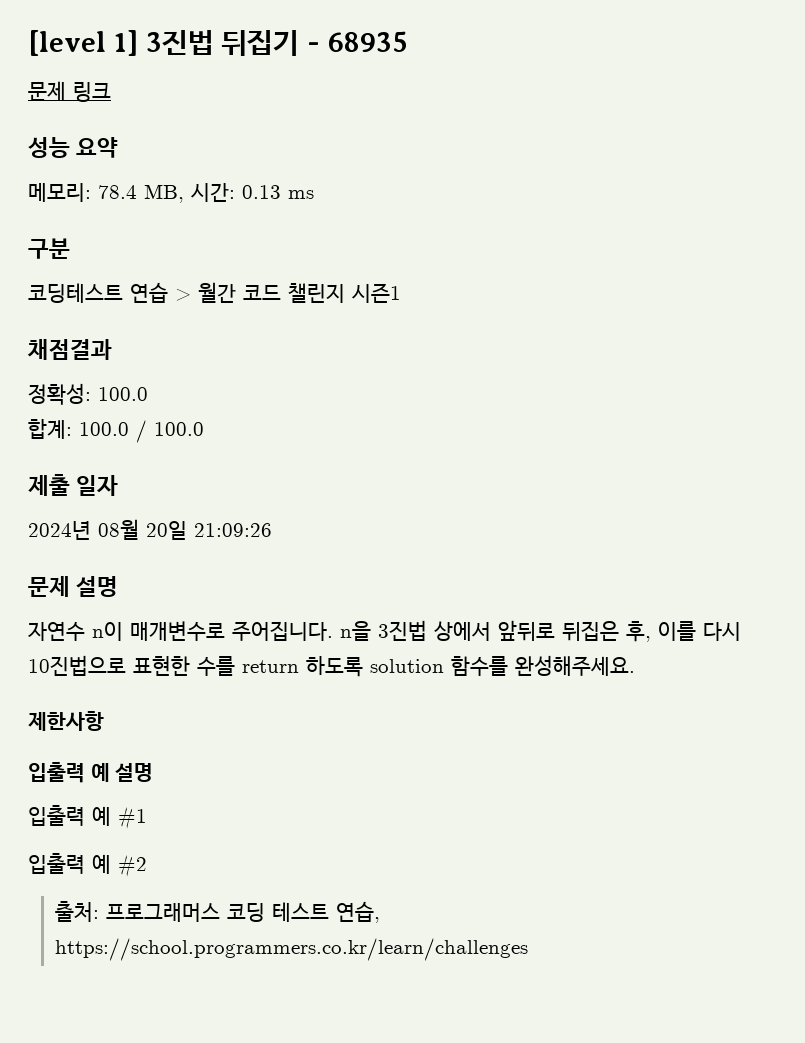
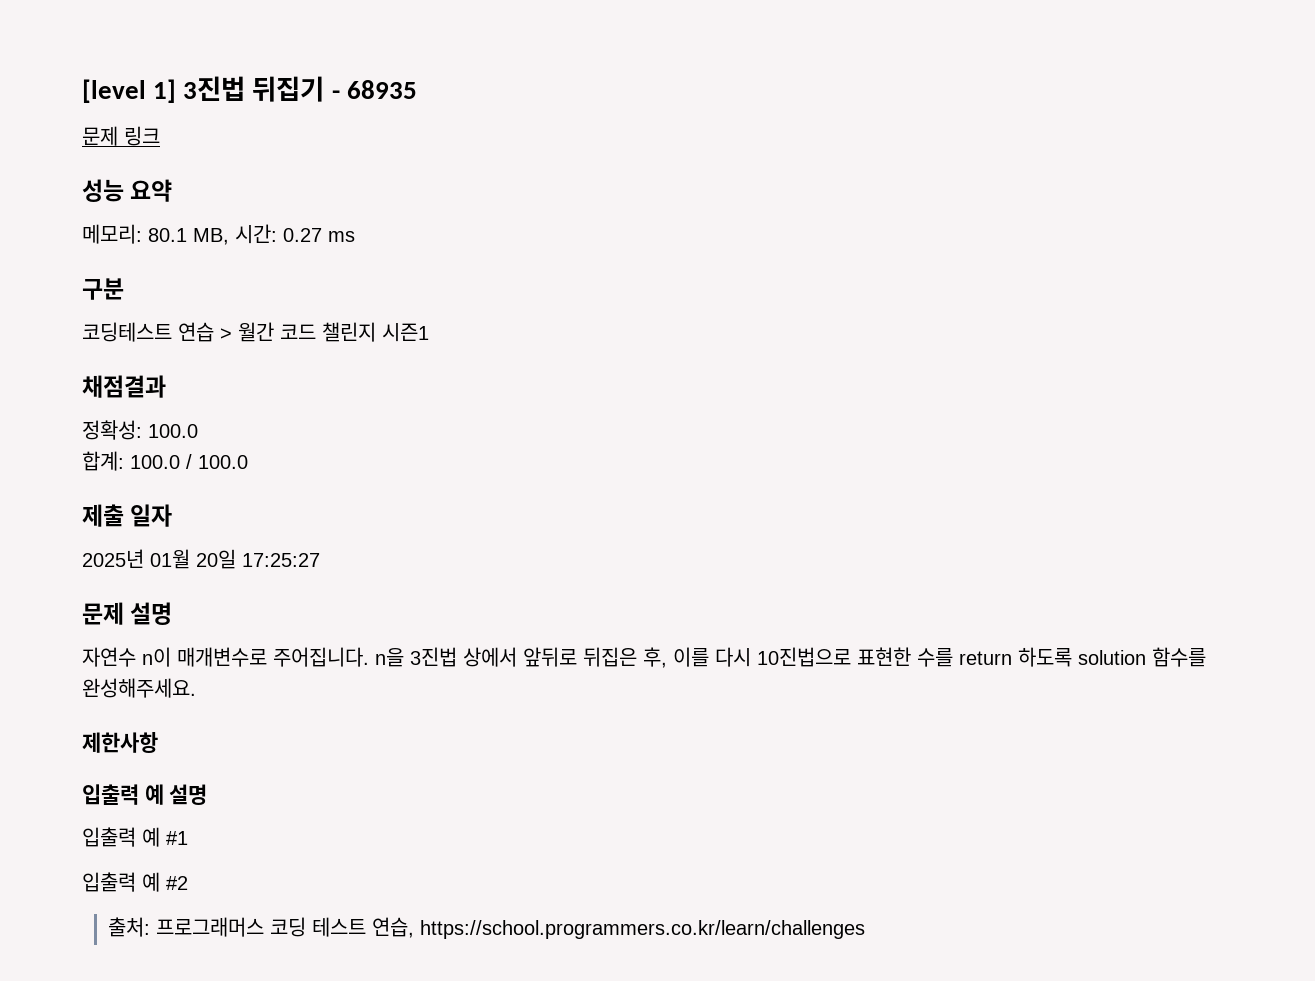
- 메모리: 78.4 MB, 시간: 0.13 ms
+ 메모리: 80.1 MB, 시간: 0.27 ms
- 2024년 08월 20일 21:09:26
+ 2025년 01월 20일 17:25:27

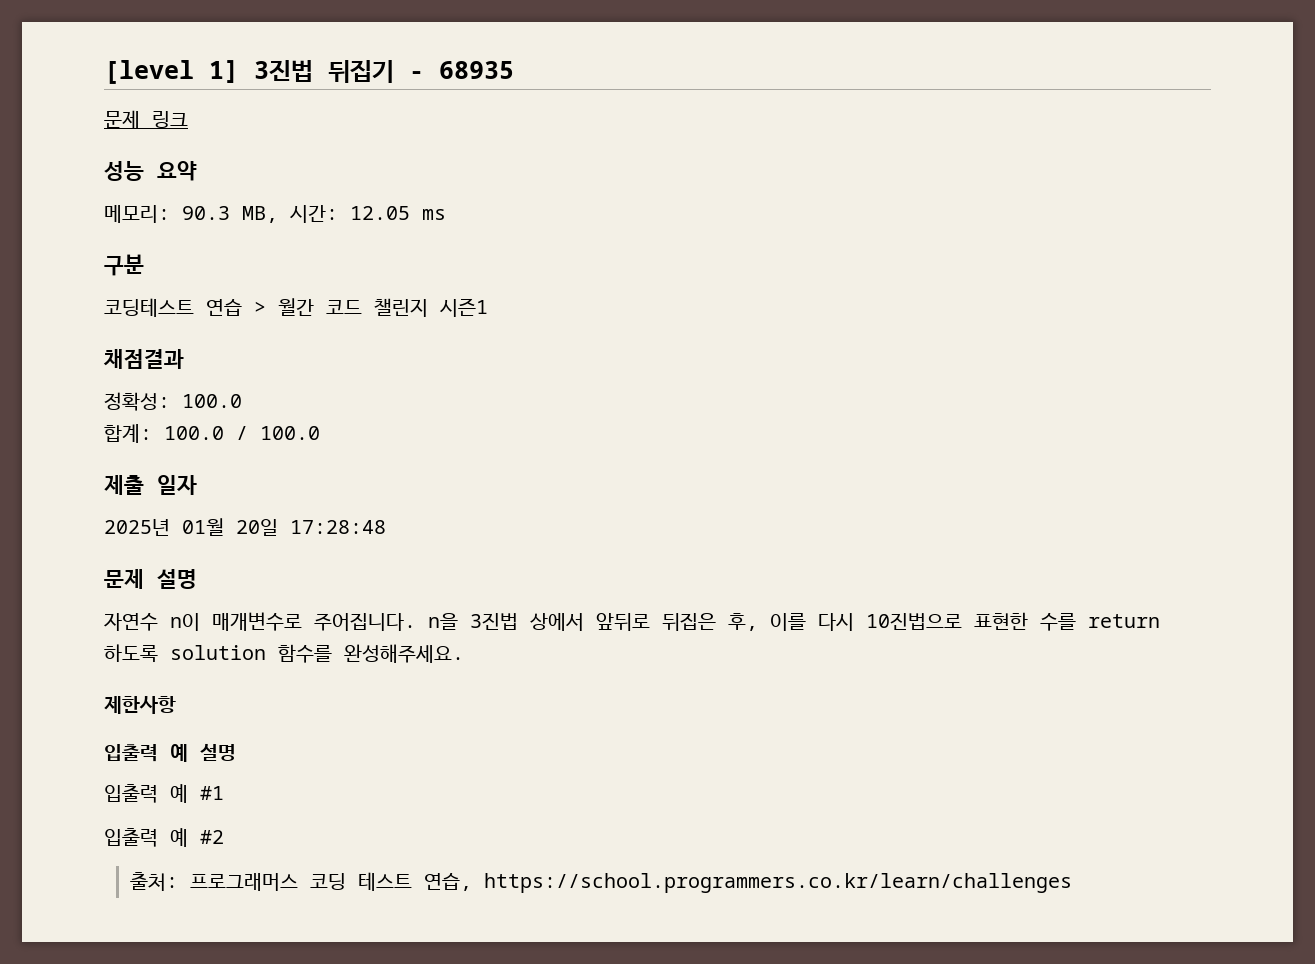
- 메모리: 80.1 MB, 시간: 0.27 ms
+ 메모리: 90.3 MB, 시간: 12.05 ms
- 2025년 01월 20일 17:25:27
+ 2025년 01월 20일 17:28:48

